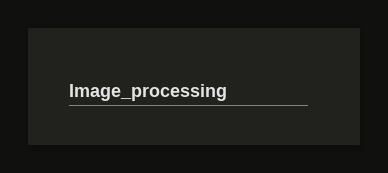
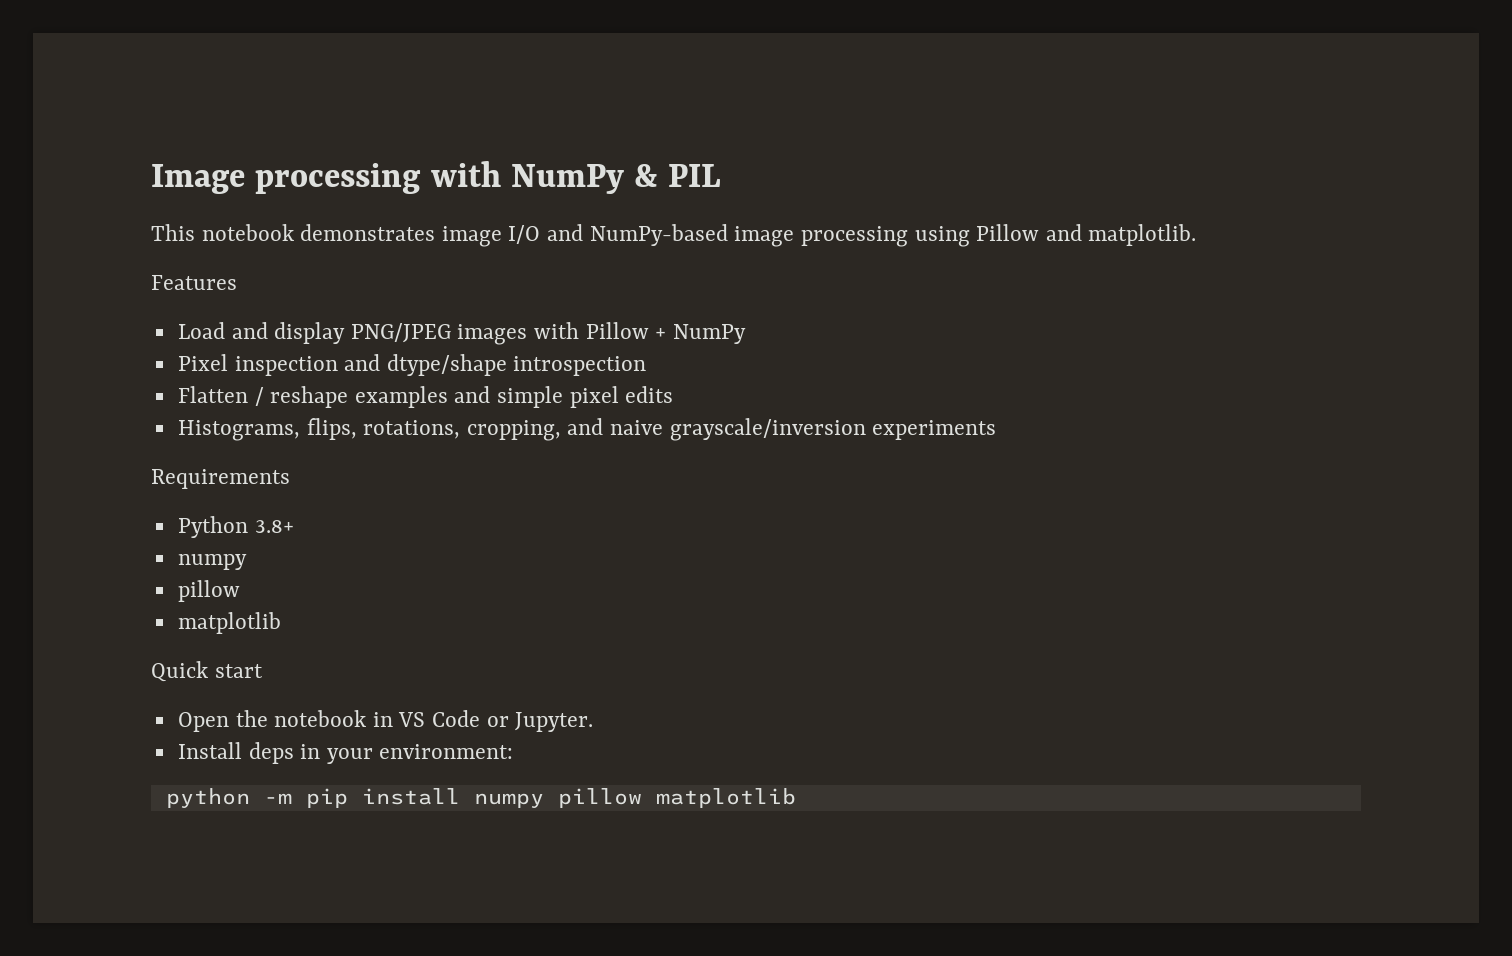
- Image_processing
+ Image processing with NumPy & PIL
+ This notebook demonstrates image I/O and NumPy-based image processing using Pillow and matplotlib.
+ Features
+ Load and display PNG/JPEG images with Pillow + NumPy
+ Pixel inspection and dtype/shape introspection
+ Flatten / reshape examples and simple pixel edits
+ Histograms, flips, rotations, cropping, and naive grayscale/inversion experiments
+ Requirements
+ Python 3.8+
+ numpy
+ pillow
+ matplotlib
+ Quick start
+ Open the notebook in VS Code or Jupyter.
+ Install deps in your environment:
+ python -m pip install numpy pillow matplotlib

